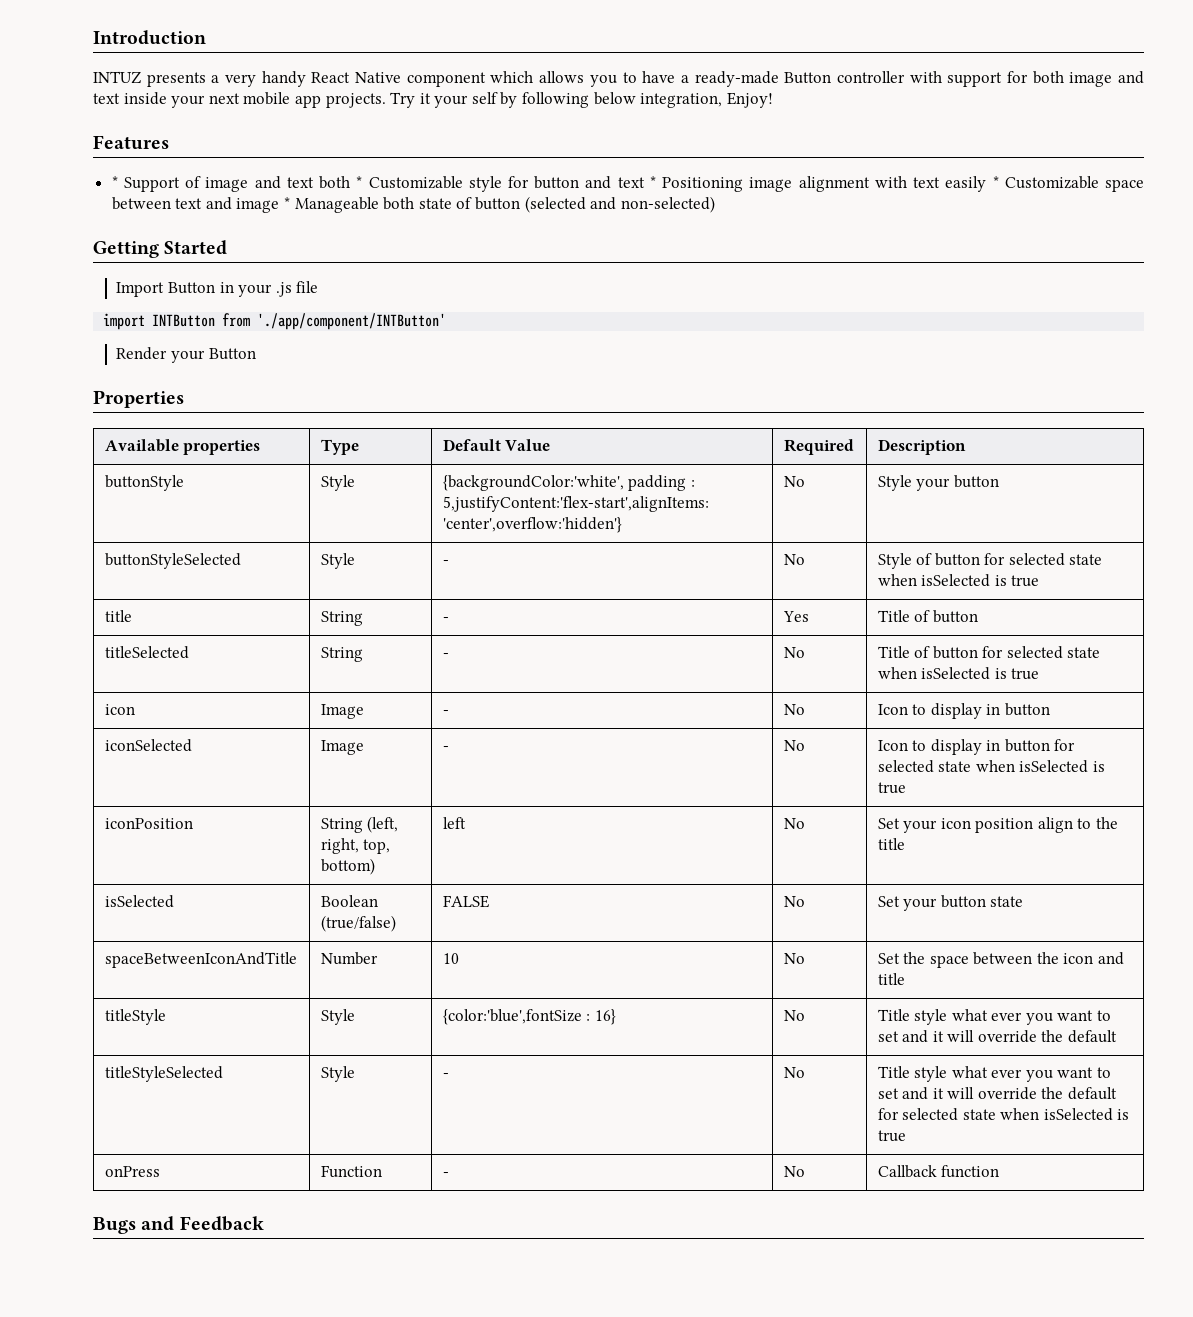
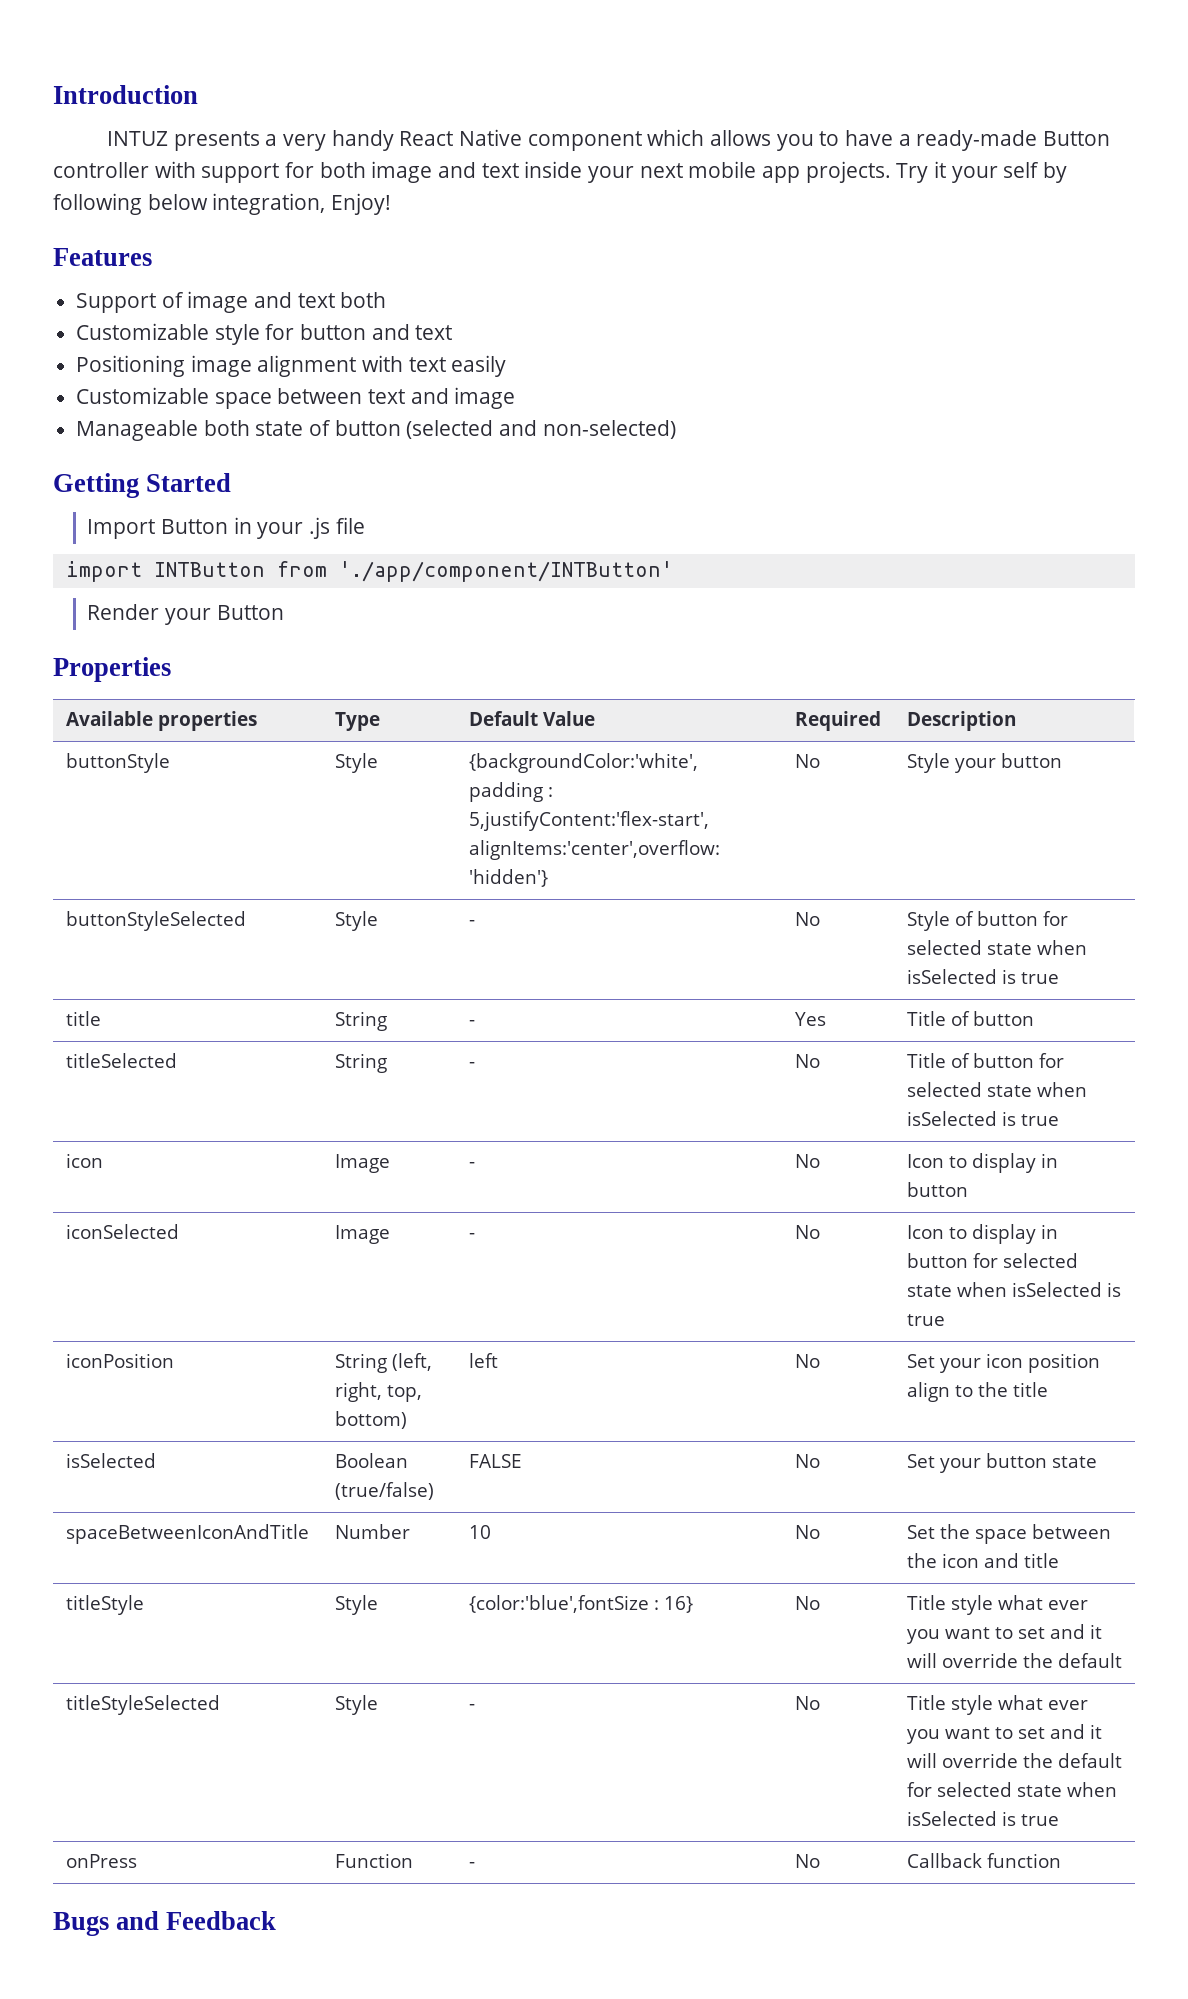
- * Support of image and text both * Customizable style for button and text * Positioning image alignment with text easily * Customizable space between text and image * Manageable both state of button (selected and non-selected)
+ Support of image and text both
+ Customizable style for button and text
+ Positioning image alignment with text easily
+ Customizable space between text and image
+ Manageable both state of button (selected and non-selected)

